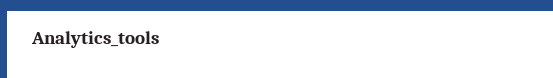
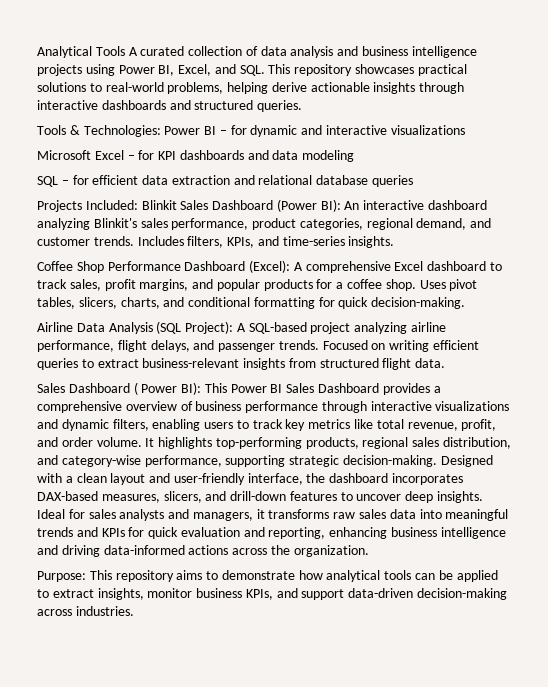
- Analytics_tools
+ Analytical Tools A curated collection of data analysis and business intelligence projects using Power BI, Excel, and SQL. This repository showcases practical solutions to real-world problems, helping derive actionable insights through interactive dashboards and structured queries.
+ Tools & Technologies: Power BI – for dynamic and interactive visualizations
+ Microsoft Excel – for KPI dashboards and data modeling
+ SQL – for efficient data extraction and relational database queries
+ Projects Included: Blinkit Sales Dashboard (Power BI): An interactive dashboard analyzing Blinkit's sales performance, product categories, regional demand, and customer trends. Includes filters, KPIs, and time-series insights.
+ Coffee Shop Performance Dashboard (Excel): A comprehensive Excel dashboard to track sales, profit margins, and popular products for a coffee shop. Uses pivot tables, slicers, charts, and conditional formatting for quick decision-making.
+ Airline Data Analysis (SQL Project): A SQL-based project analyzing airline performance, flight delays, and passenger trends. Focused on writing efficient queries to extract business-relevant insights from structured flight data.
+ Sales Dashboard ( Power BI): This Power BI Sales Dashboard provides a comprehensive overview of business performance through interactive visualizations and dynamic filters, enabling users to track key metrics like total revenue, profit, and order volume. It highlights top-performing products, regional sales distribution, and category-wise performance, supporting strategic decision-making. Designed with a clean layout and user-friendly interface, the dashboard incorporates DAX-based measures, slicers, and drill-down features to uncover deep insights. Ideal for sales analysts and managers, it transforms raw sales data into meaningful trends and KPIs for quick evaluation and reporting, enhancing business intelligence and driving data-informed actions across the organization.
+ Purpose: This repository aims to demonstrate how analytical tools can be applied to extract insights, monitor business KPIs, and support data-driven decision-making across industries.

